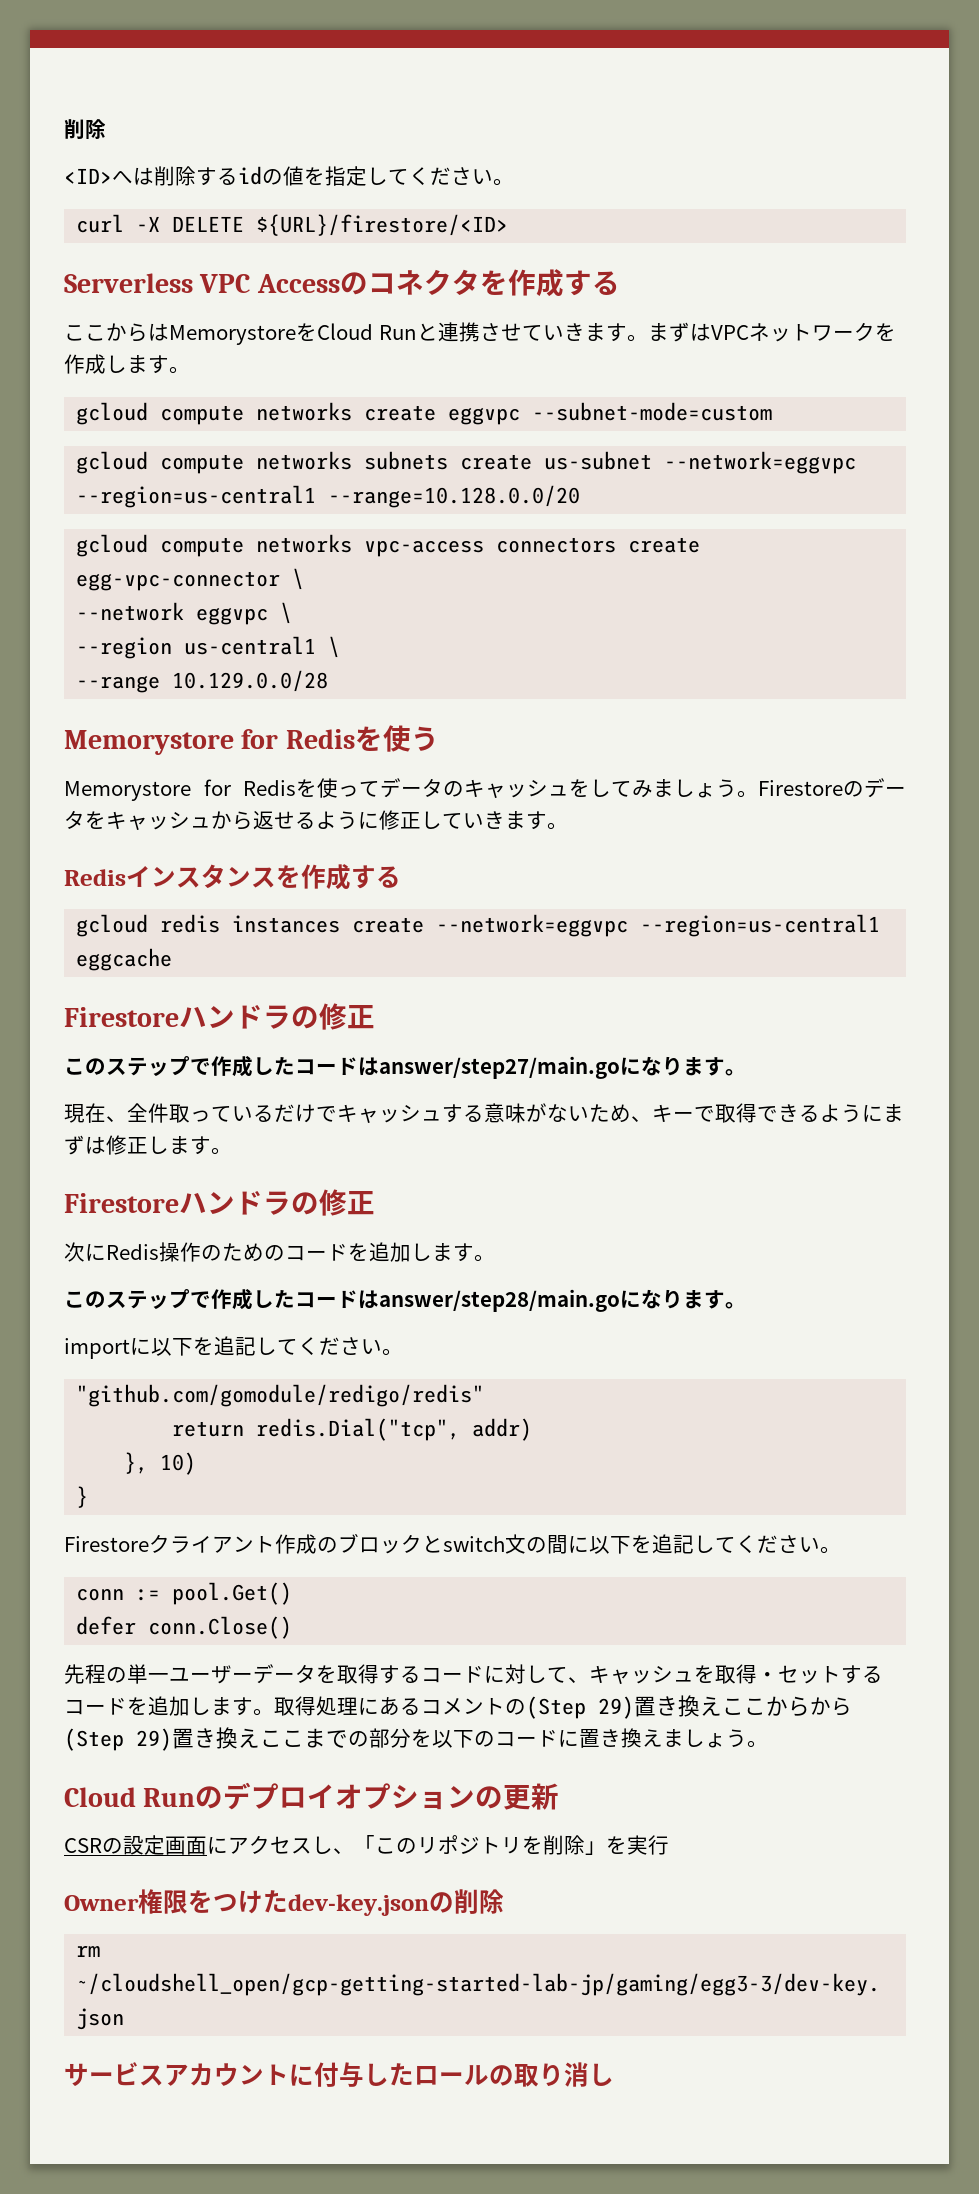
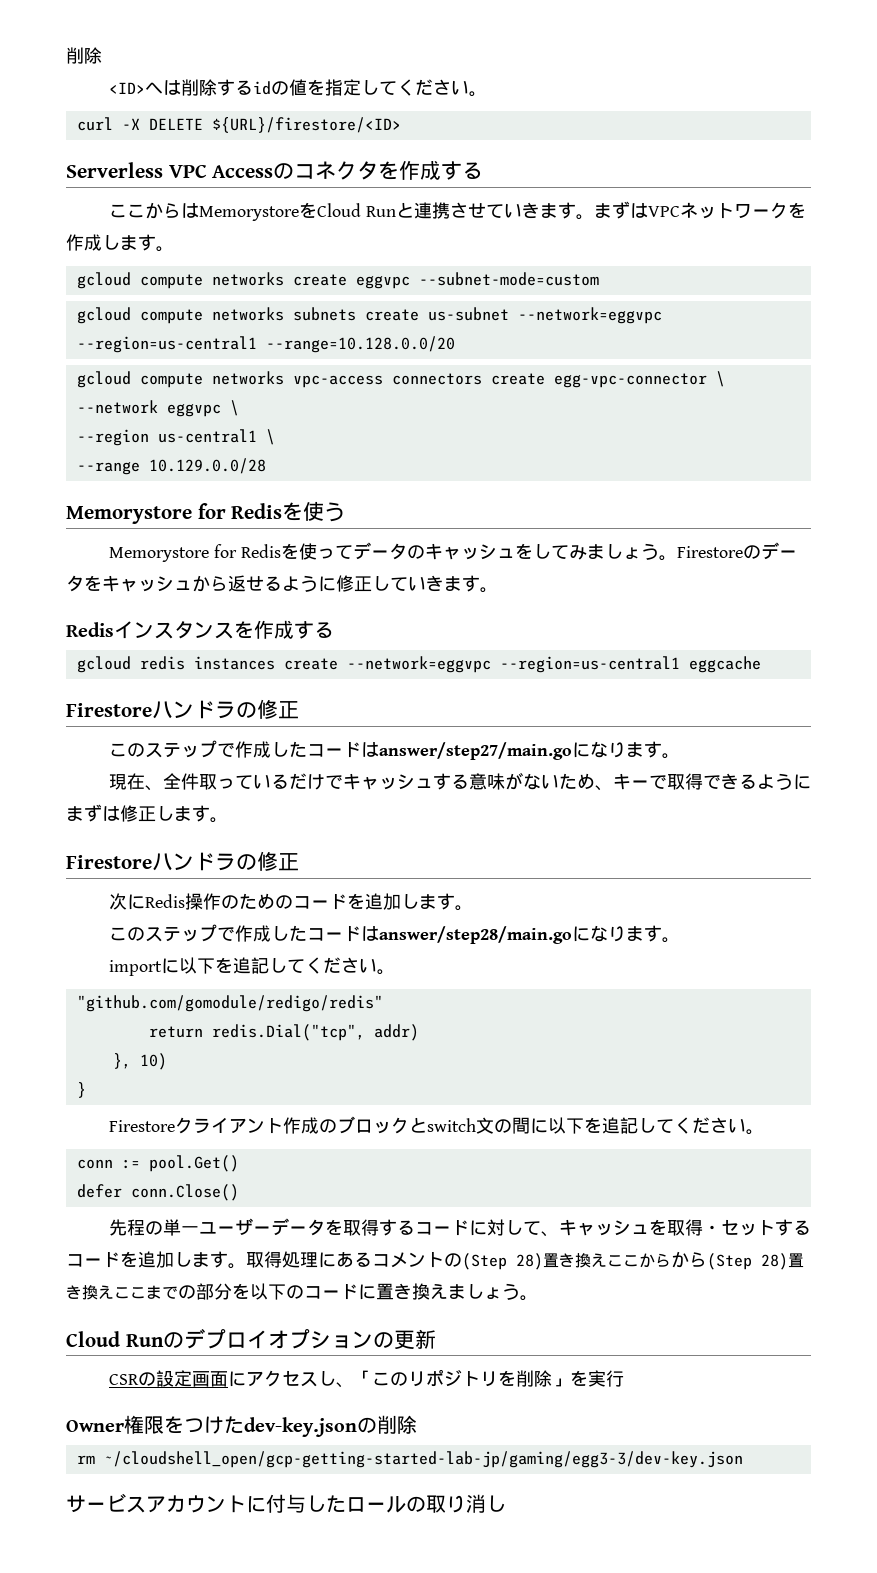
- 取得処理にあるコメントの(Step 29)置き換えここからから(Step 29)置き換えここまでの部分を以下のコードに置き換えましょう。
+ 取得処理にあるコメントの(Step 28)置き換えここからから(Step 28)置き換えここまでの部分を以下のコードに置き換えましょう。

